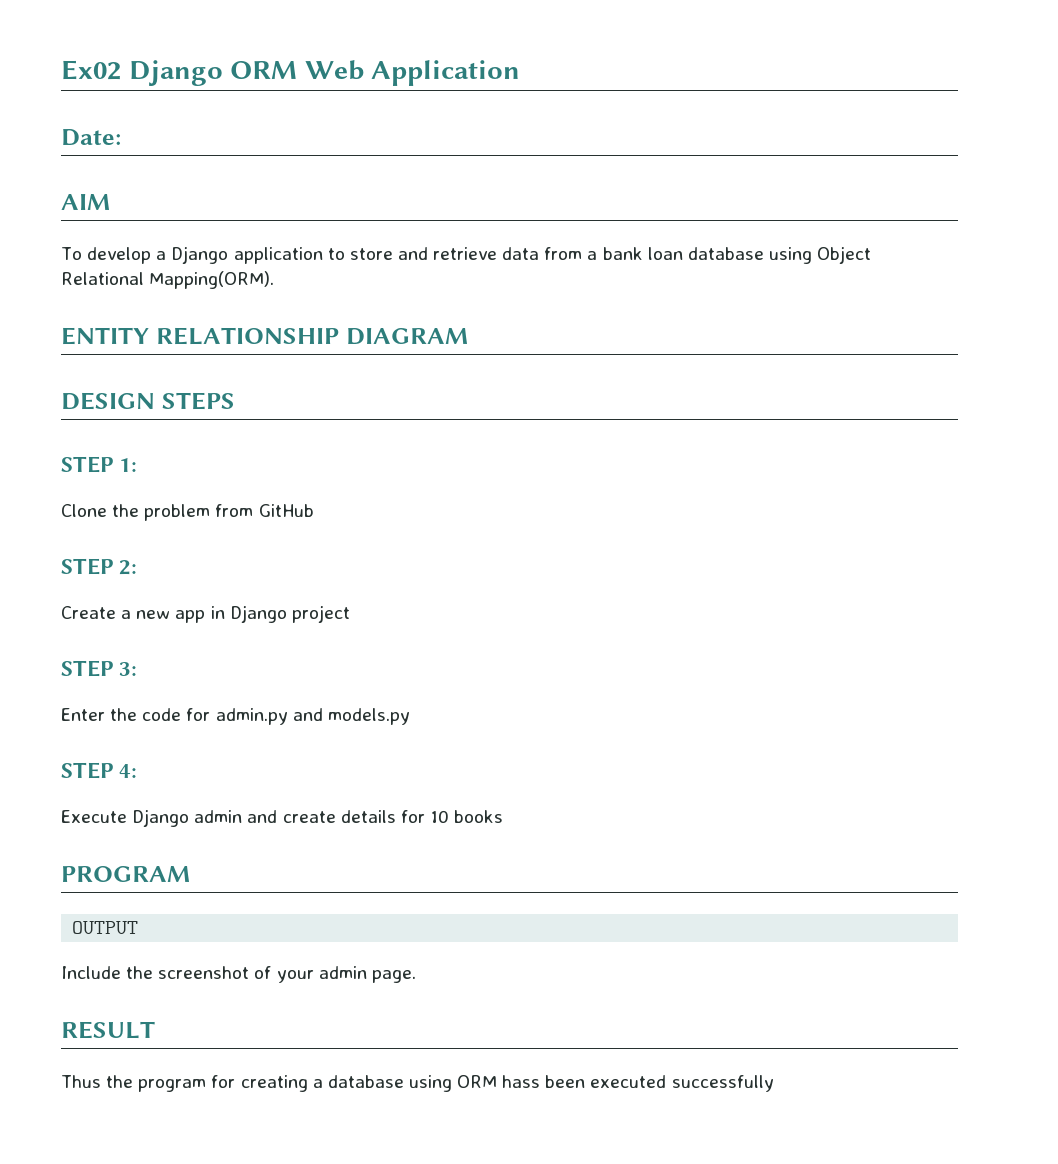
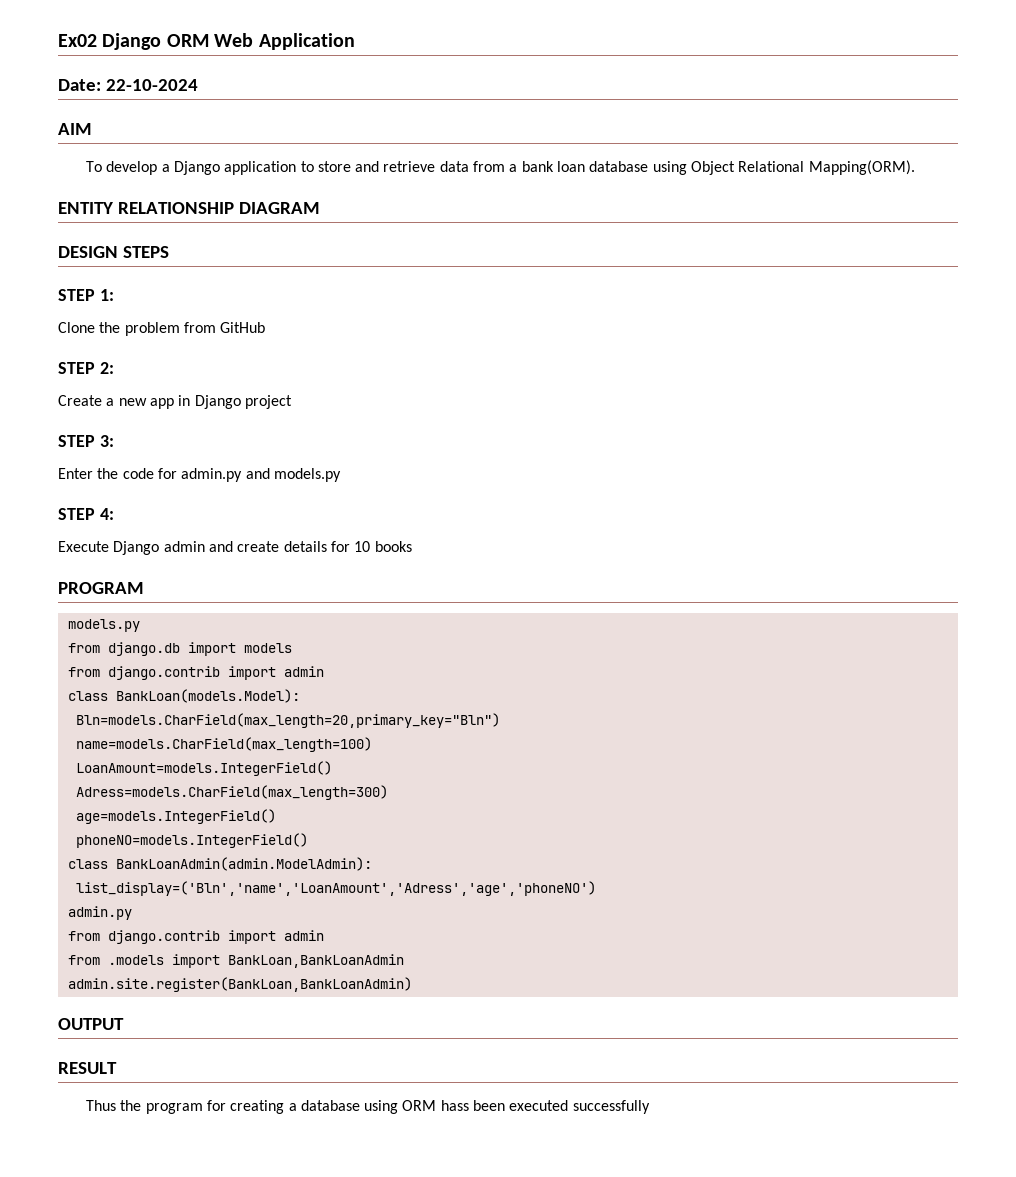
- Date:
+ Date: 22-10-2024
  PROGRAM
+ models.py
+ from django.db import models
+ from django.contrib import admin
+ class BankLoan(models.Model):
+ Bln=models.CharField(max_length=20,primary_key="Bln")
+ name=models.CharField(max_length=100)
+ LoanAmount=models.IntegerField()
+ Adress=models.CharField(max_length=300)
+ age=models.IntegerField()
+ phoneNO=models.IntegerField()
+ class BankLoanAdmin(admin.ModelAdmin):
+ list_display=('Bln','name','LoanAmount','Adress','age','phoneNO')
+ admin.py
+ from django.contrib import admin
+ from .models import BankLoan,BankLoanAdmin
+ admin.site.register(BankLoan,BankLoanAdmin)
  OUTPUT
- Include the screenshot of your admin page.

